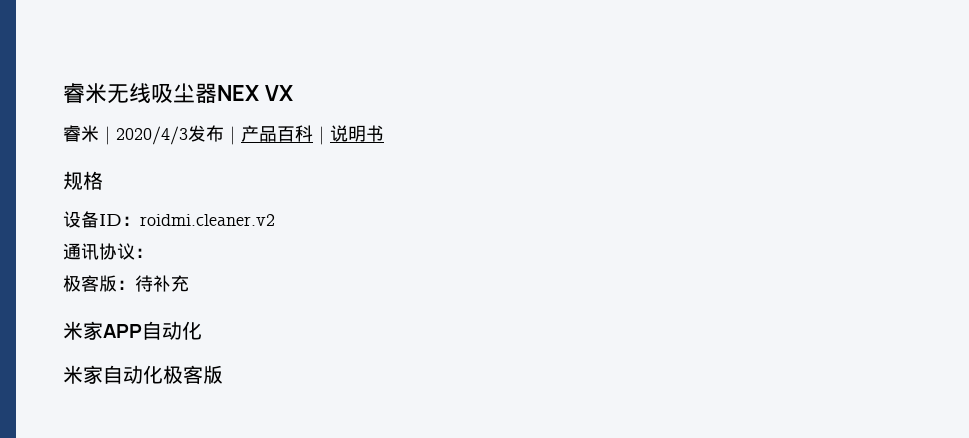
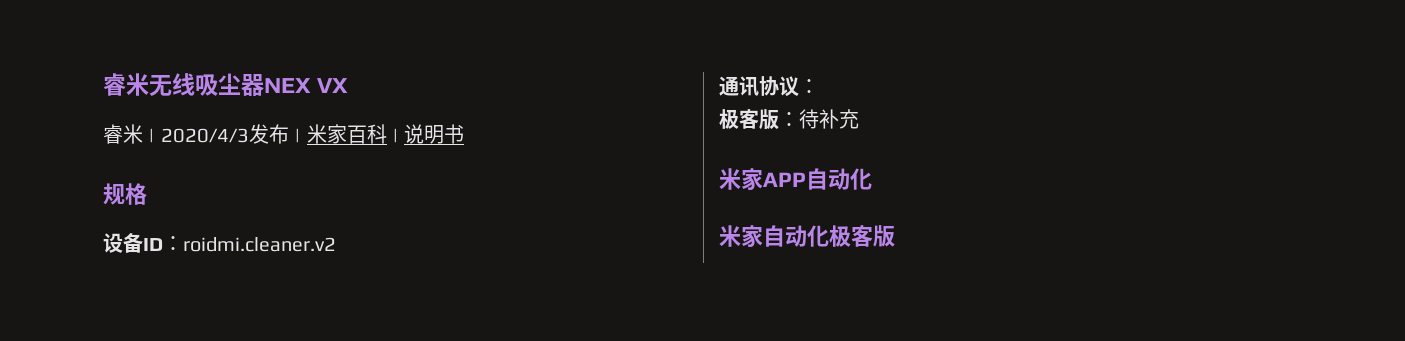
- 睿米 | 2020/4/3发布 | 产品百科 | 说明书
+ 睿米 | 2020/4/3发布 | 米家百科 | 说明书

